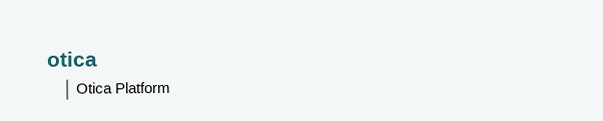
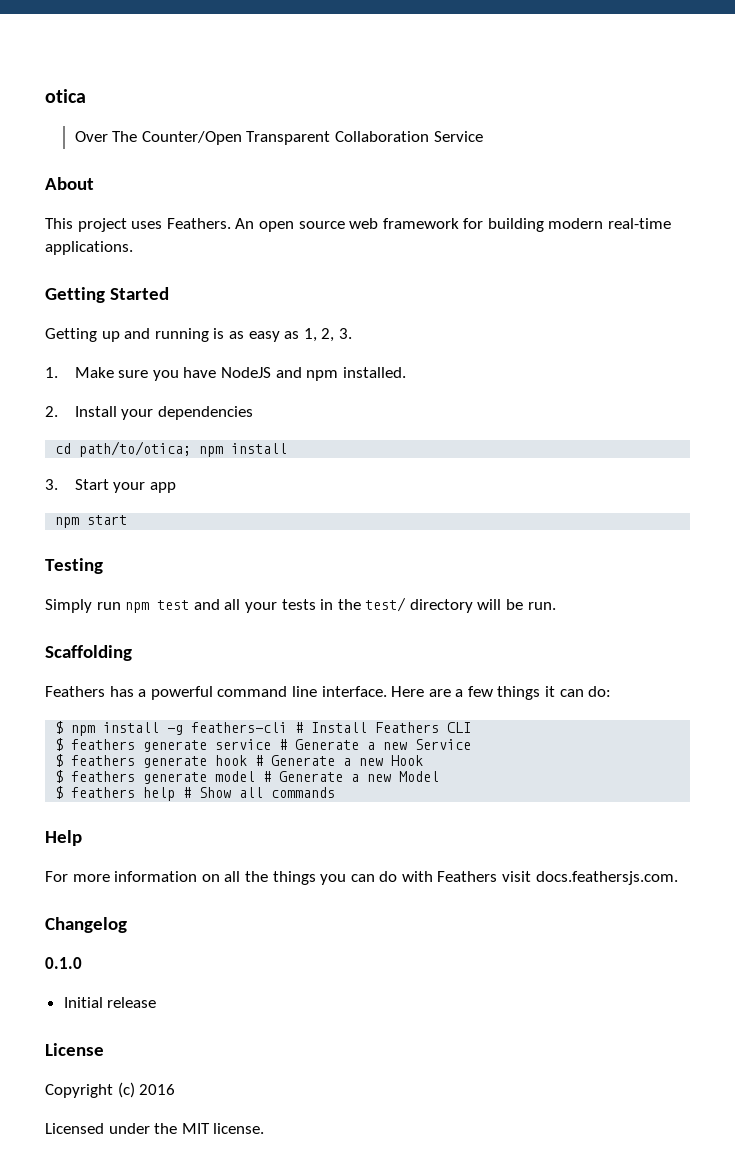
- Otica Platform
+ Over The Counter/Open Transparent Collaboration Service
+ About
+ This project uses Feathers. An open source web framework for building modern real-time applications.
+ Getting Started
+ Getting up and running is as easy as 1, 2, 3.
+ 1. Make sure you have NodeJS and npm installed.
+ 2. Install your dependencies
+ cd path/to/otica; npm install
+ 3. Start your app
+ npm start
+ Testing
+ Simply run npm test and all your tests in the test/ directory will be run.
+ Scaffolding
+ Feathers has a powerful command line interface. Here are a few things it can do:
+ $ npm install -g feathers-cli # Install Feathers CLI
+ $ feathers generate service # Generate a new Service
+ $ feathers generate hook # Generate a new Hook
+ $ feathers generate model # Generate a new Model
+ $ feathers help # Show all commands
+ Help
+ For more information on all the things you can do with Feathers visit docs.feathersjs.com.
+ Changelog
+ 0.1.0
+ Initial release
+ License
+ Copyright (c) 2016
+ Licensed under the MIT license.

